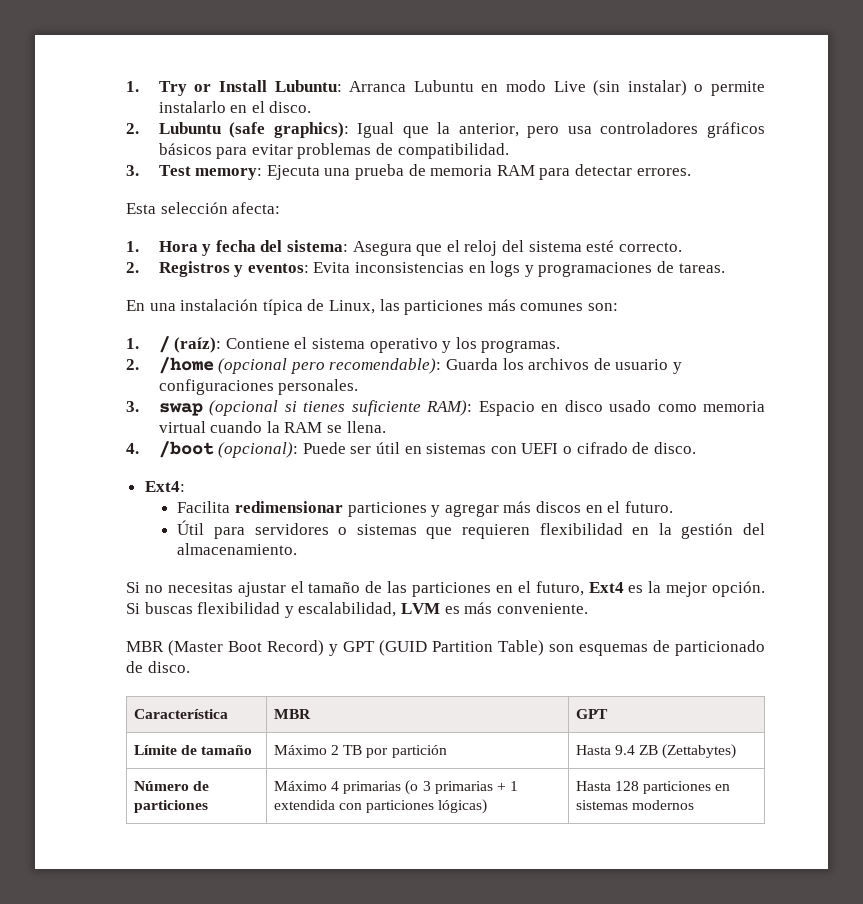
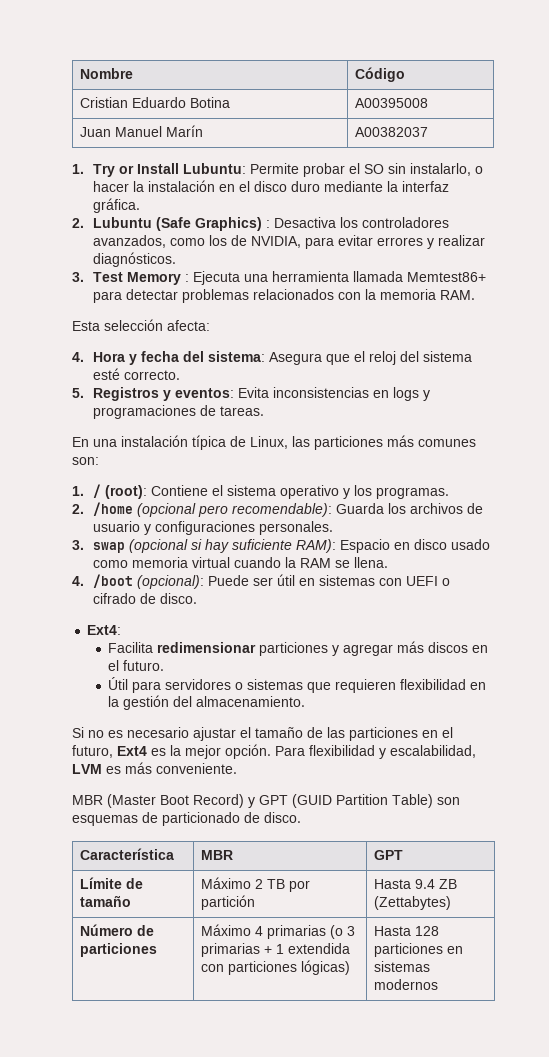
+ Nombre | Código
+ Cristian Eduardo Botina | A00395008
+ Juan Manuel Marín | A00382037
- 1. Try or Install Lubuntu: Arranca Lubuntu en modo Live (sin instalar) o permite instalarlo en el disco.
- 2. Lubuntu (safe graphics): Igual que la anterior, pero usa controladores gráficos básicos para evitar problemas de compatibilidad.
- 3. Test memory: Ejecuta una prueba de memoria RAM para detectar errores.
+ 1. Try or Install Lubuntu: Permite probar el SO sin instalarlo, o hacer la instalación en el disco duro mediante la interfaz gráfica.
+ 2. Lubuntu (Safe Graphics) : Desactiva los controladores avanzados, como los de NVIDIA, para evitar errores y realizar diagnósticos.
+ 3. Test Memory : Ejecuta una herramienta llamada Memtest86+ para detectar problemas relacionados con la memoria RAM.
- 1. Hora y fecha del sistema: Asegura que el reloj del sistema esté correcto.
+ 4. Hora y fecha del sistema: Asegura que el reloj del sistema esté correcto.
- 2. Registros y eventos: Evita inconsistencias en logs y programaciones de tareas.
+ 5. Registros y eventos: Evita inconsistencias en logs y programaciones de tareas.
- 1. / (raíz): Contiene el sistema operativo y los programas.
+ 1. / (root): Contiene el sistema operativo y los programas.
- 3. swap (opcional si tienes suficiente RAM): Espacio en disco usado como memoria virtual cuando la RAM se llena.
+ 3. swap (opcional si hay suficiente RAM): Espacio en disco usado como memoria virtual cuando la RAM se llena.
- Si no necesitas ajustar el tamaño de las particiones en el futuro, Ext4 es la mejor opción.
+ Si no es necesario ajustar el tamaño de las particiones en el futuro, Ext4 es la mejor opción.
- Si buscas flexibilidad y escalabilidad, LVM es más conveniente.
+ Para flexibilidad y escalabilidad, LVM es más conveniente.

